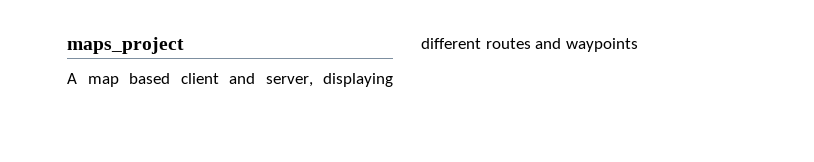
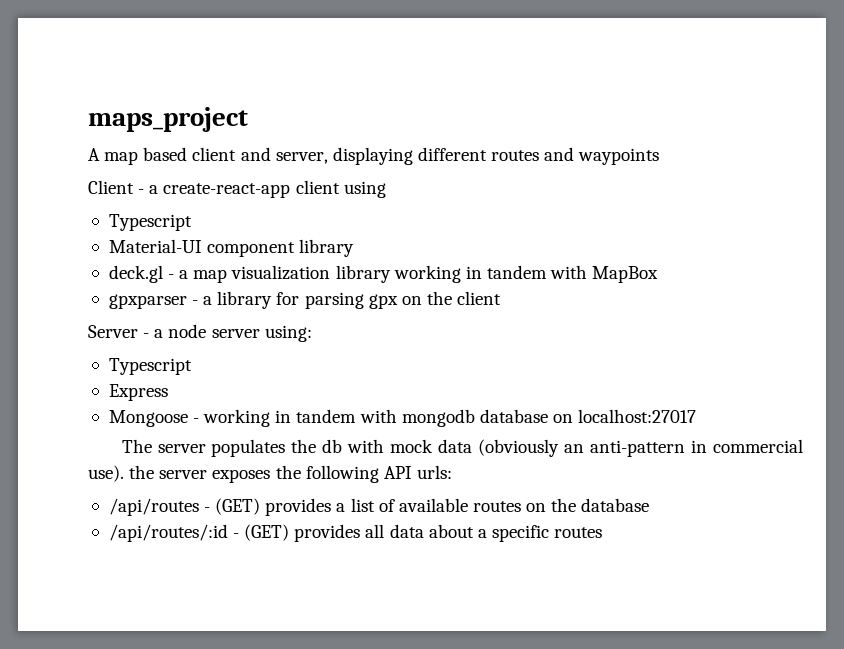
+ Client - a create-react-app client using
+ Typescript
+ Material-UI component library
+ deck.gl - a map visualization library working in tandem with MapBox
+ gpxparser - a library for parsing gpx on the client
+ Server - a node server using:
+ Typescript
+ Express
+ Mongoose - working in tandem with mongodb database on localhost:27017
+ The server populates the db with mock data (obviously an anti-pattern in commercial use). the server exposes the following API urls:
+ /api/routes - (GET) provides a list of available routes on the database
+ /api/routes/:id - (GET) provides all data about a specific routes

